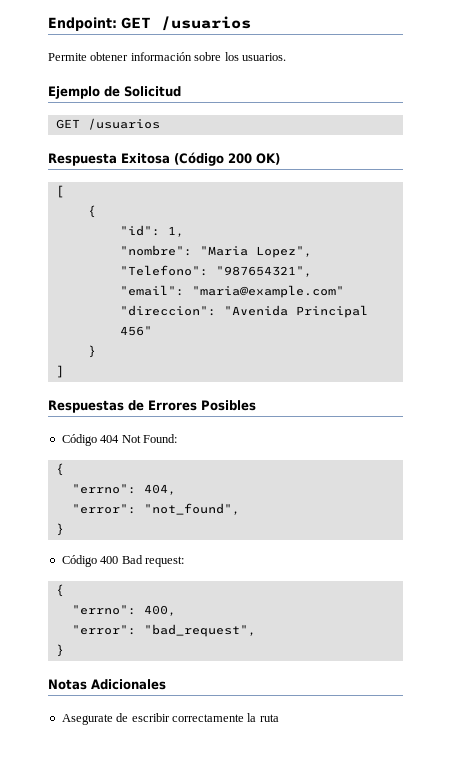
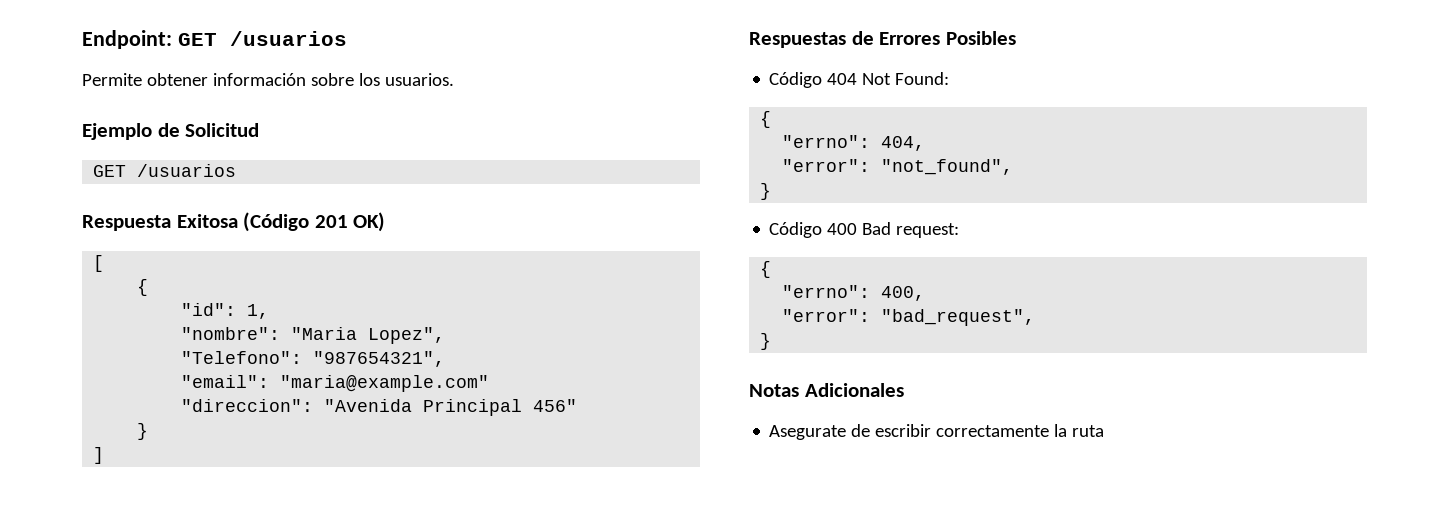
- Respuesta Exitosa (Código 200 OK)
+ Respuesta Exitosa (Código 201 OK)

